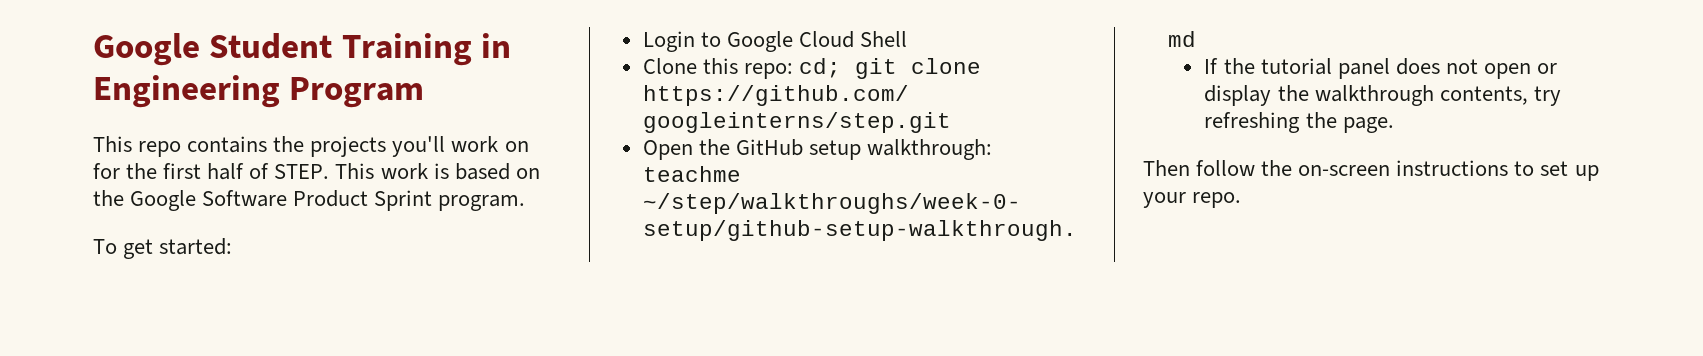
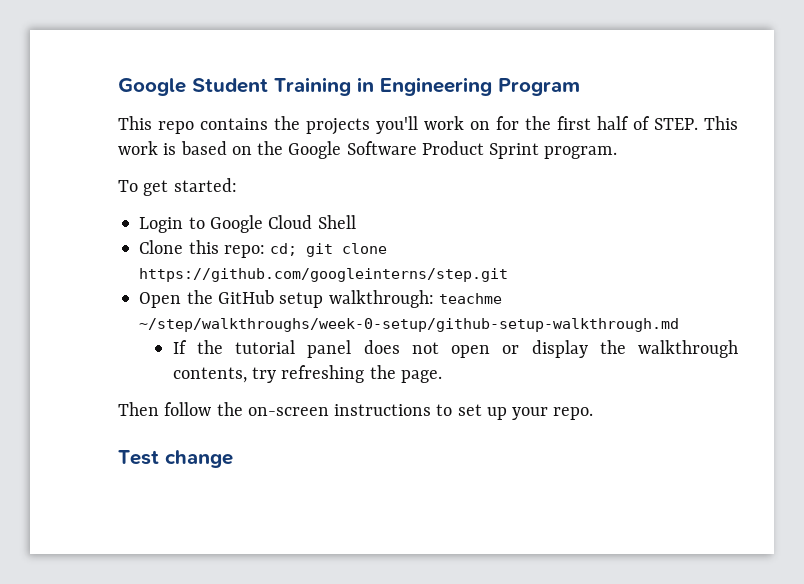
+ Test change

